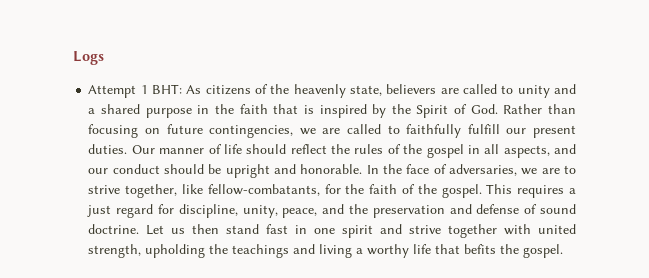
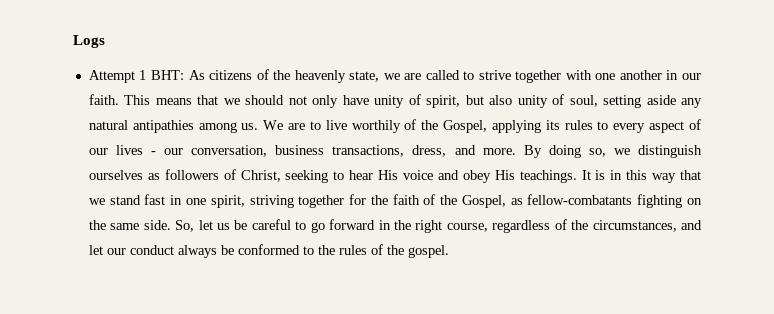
- Attempt 1 BHT: As citizens of the heavenly state, believers are called to unity and a shared purpose in the faith that is inspired by the Spirit of God. Rather than focusing on future contingencies, we are called to faithfully fulfill our present duties. Our manner of life should reflect the rules of the gospel in all aspects, and our conduct should be upright and honorable. In the face of adversaries, we are to strive together, like fellow-combatants, for the faith of the gospel. This requires a just regard for discipline, unity, peace, and the preservation and defense of sound doctrine. Let us then stand fast in one spirit and strive together with united strength, upholding the teachings and living a worthy life that befits the gospel.
+ Attempt 1 BHT: As citizens of the heavenly state, we are called to strive together with one another in our faith. This means that we should not only have unity of spirit, but also unity of soul, setting aside any natural antipathies among us. We are to live worthily of the Gospel, applying its rules to every aspect of our lives - our conversation, business transactions, dress, and more. By doing so, we distinguish ourselves as followers of Christ, seeking to hear His voice and obey His teachings. It is in this way that we stand fast in one spirit, striving together for the faith of the Gospel, as fellow-combatants fighting on the same side. So, let us be careful to go forward in the right course, regardless of the circumstances, and let our conduct always be conformed to the rules of the gospel.

